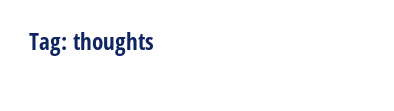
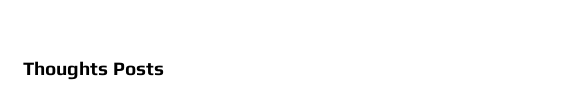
- Tag: thoughts
+ Thoughts Posts

